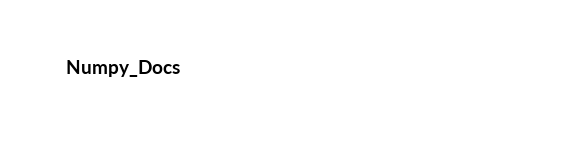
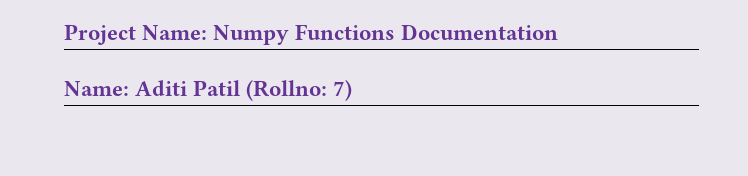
- Numpy_Docs
+ Project Name: Numpy Functions Documentation
+ Name: Aditi Patil (Rollno: 7)

